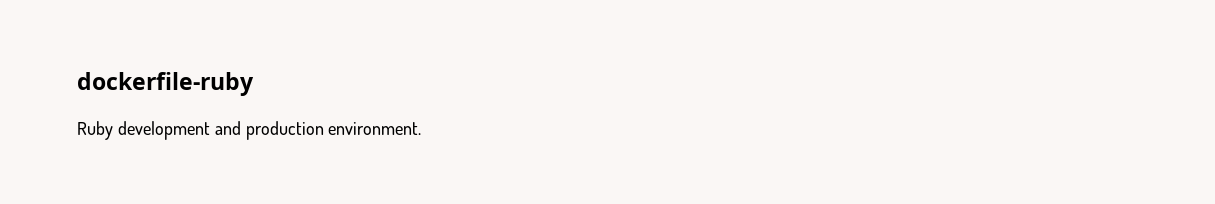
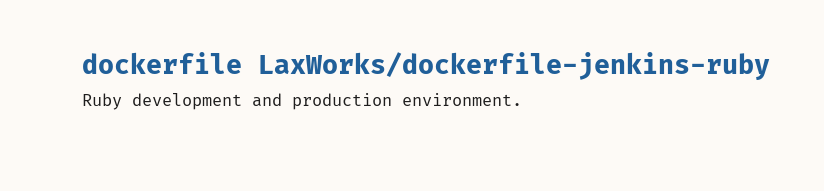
- dockerfile-ruby
+ dockerfile LaxWorks/dockerfile-jenkins-ruby

